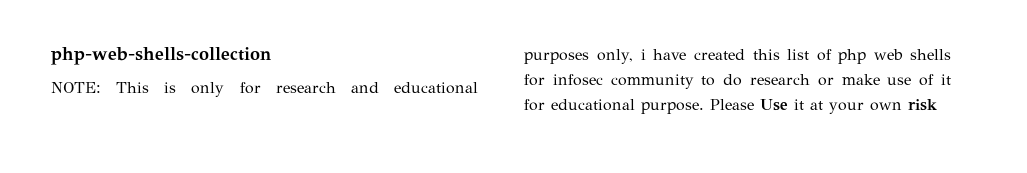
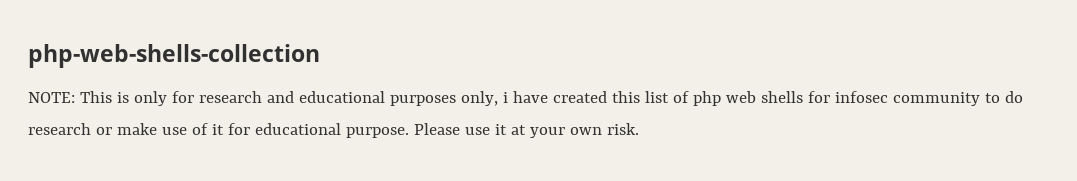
- Please Use it at your own risk
+ Please use it at your own risk.

